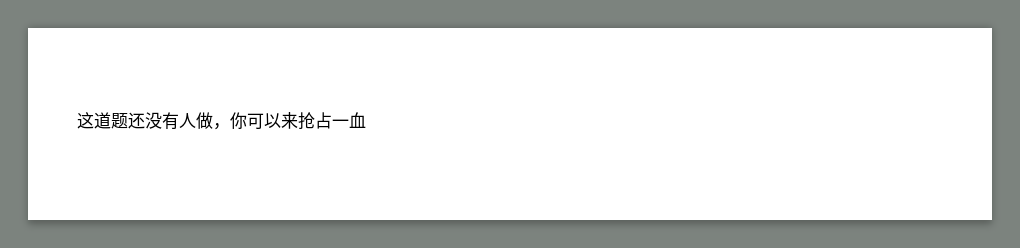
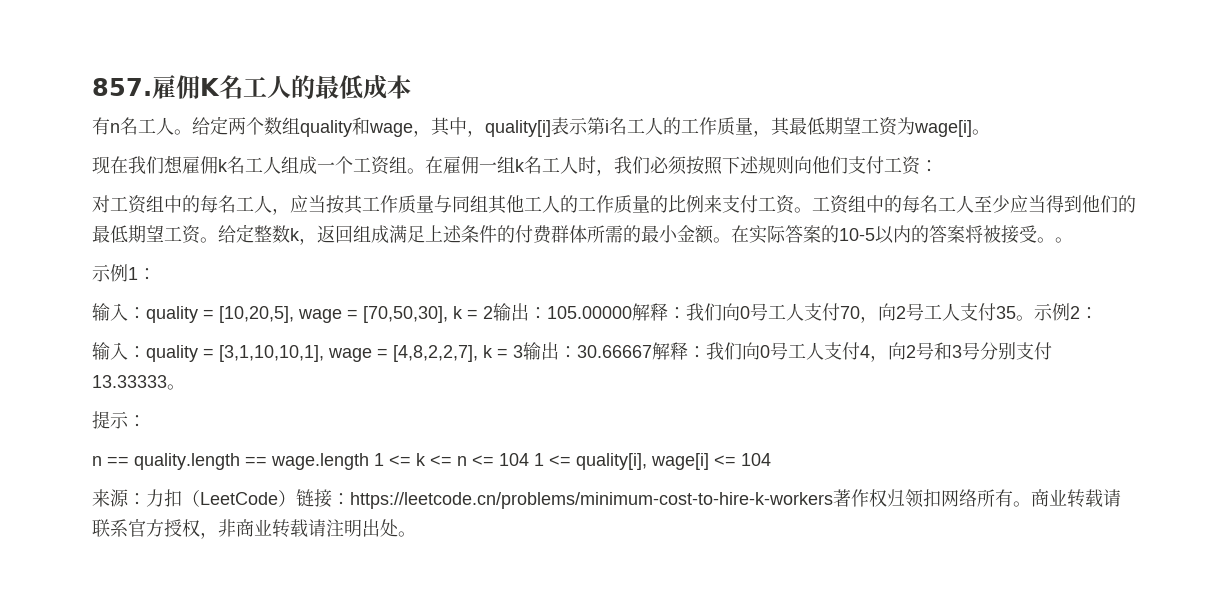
- 这道题还没有人做，你可以来抢占一血
+ 857.雇佣K名工人的最低成本
+ 有n名工人。给定两个数组quality和wage，其中，quality[i]表示第i名工人的工作质量，其最低期望工资为wage[i]。
+ 现在我们想雇佣k名工人组成一个工资组。在雇佣一组k名工人时，我们必须按照下述规则向他们支付工资：
+ 对工资组中的每名工人，应当按其工作质量与同组其他工人的工作质量的比例来支付工资。工资组中的每名工人至少应当得到他们的最低期望工资。给定整数k，返回组成满足上述条件的付费群体所需的最小金额。在实际答案的10-5以内的答案将被接受。。
+ 示例1：
+ 输入：quality = [10,20,5], wage = [70,50,30], k = 2输出：105.00000解释：我们向0号工人支付70，向2号工人支付35。示例2：
+ 输入：quality = [3,1,10,10,1], wage = [4,8,2,2,7], k = 3输出：30.66667解释：我们向0号工人支付4，向2号和3号分别支付13.33333。
+ 提示：
+ n == quality.length == wage.length 1 <= k <= n <= 104 1 <= quality[i], wage[i] <= 104
+ 来源：力扣（LeetCode）链接：https://leetcode.cn/problems/minimum-cost-to-hire-k-workers著作权归领扣网络所有。商业转载请联系官方授权，非商业转载请注明出处。

